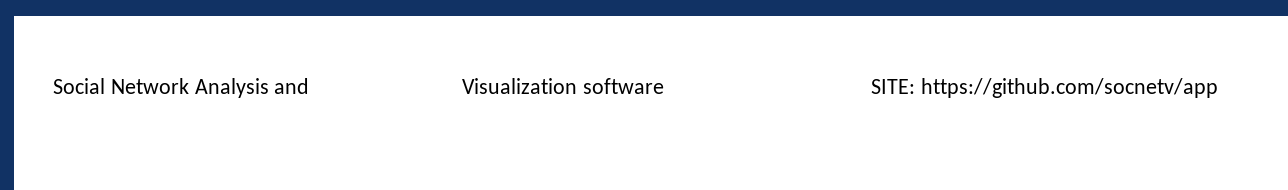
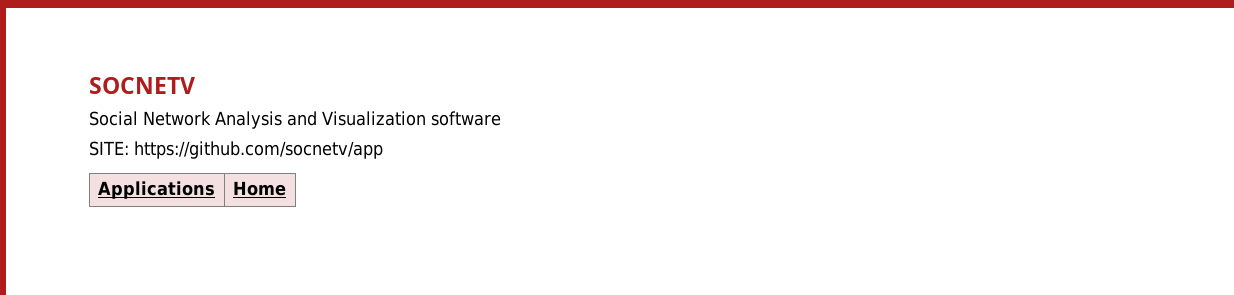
+ SOCNETV
+ Applications | Home

